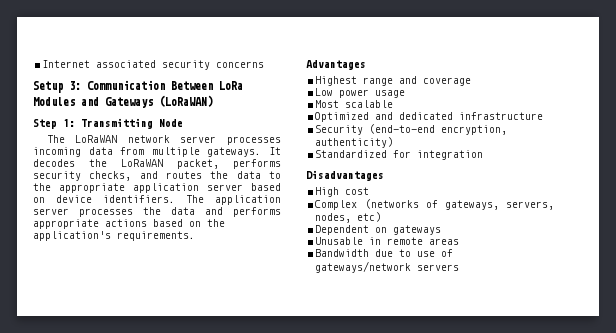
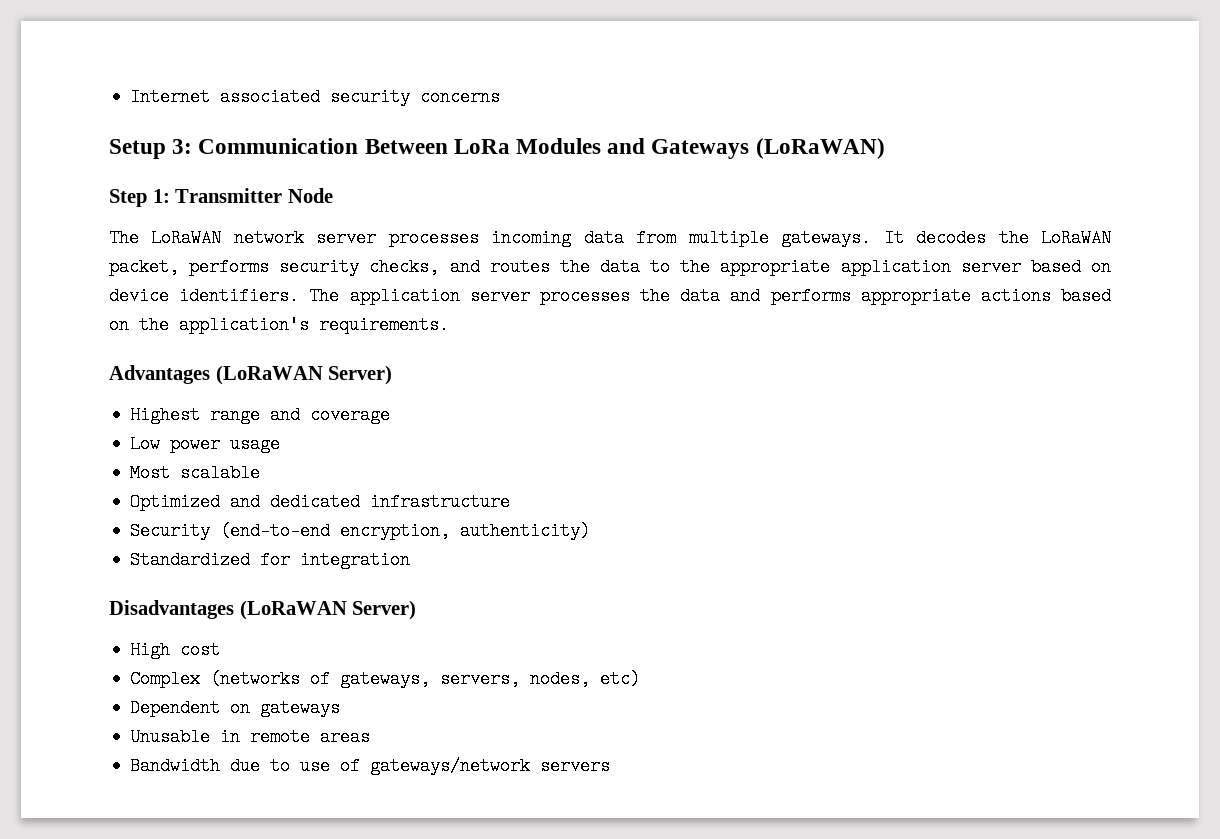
- Step 1: Transmitting Node
+ Step 1: Transmitter Node
- Advantages
+ Advantages (LoRaWAN Server)
- Disadvantages
+ Disadvantages (LoRaWAN Server)

